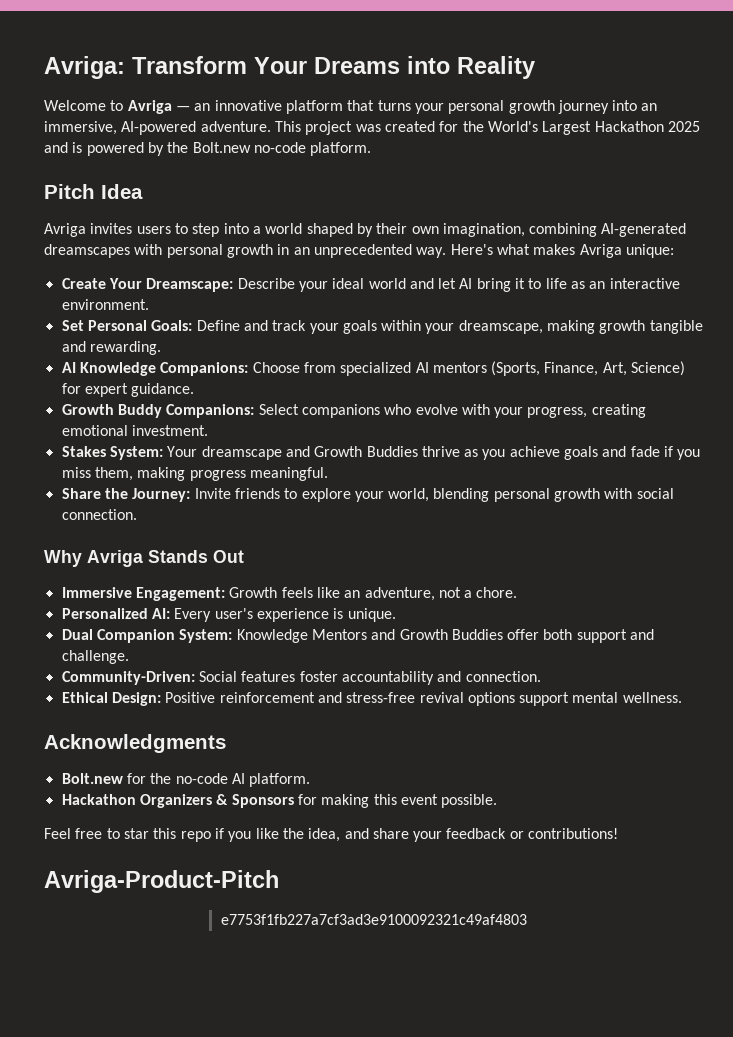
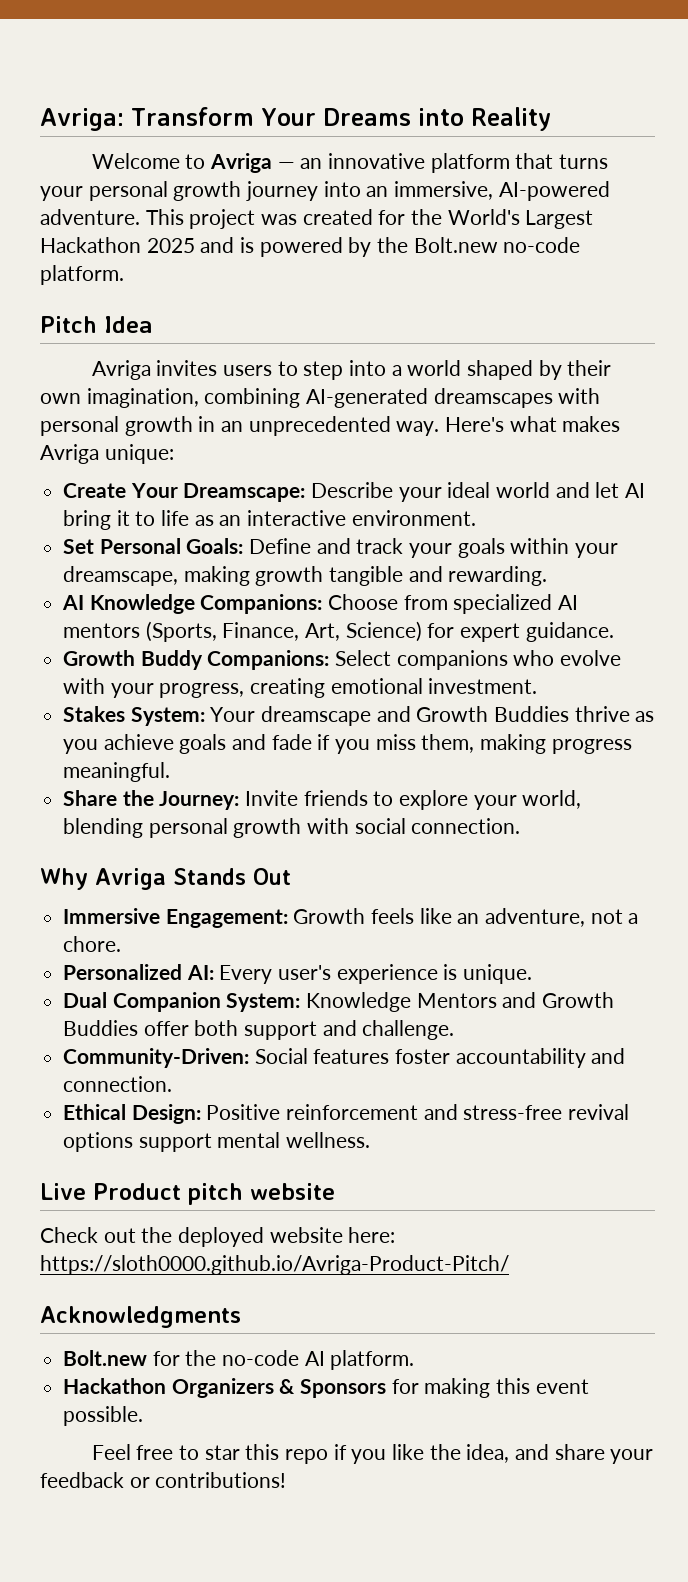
+ Live Product pitch website
+ Check out the deployed website here: https://sloth0000.github.io/Avriga-Product-Pitch/
- Avriga-Product-Pitch
- e7753f1fb227a7cf3ad3e9100092321c49af4803

